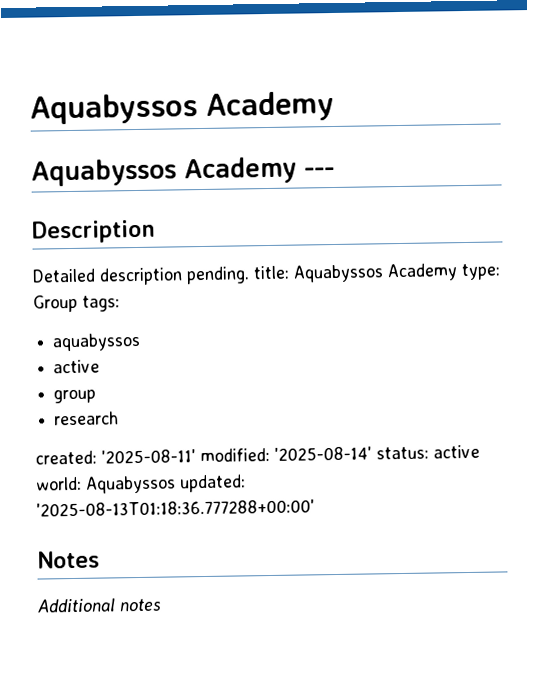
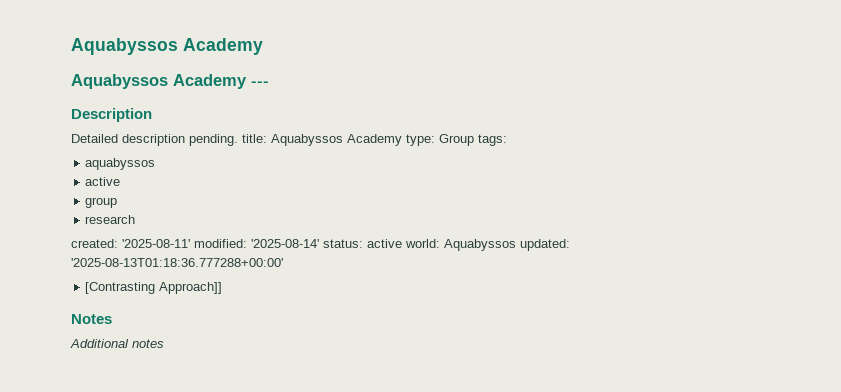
+ [Contrasting Approach]]

